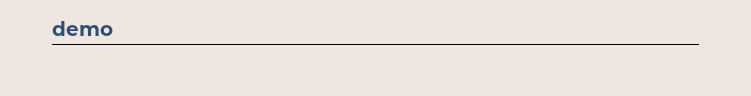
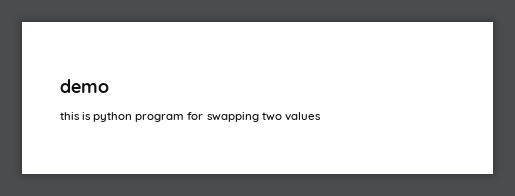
+ this is python program for swapping two values

